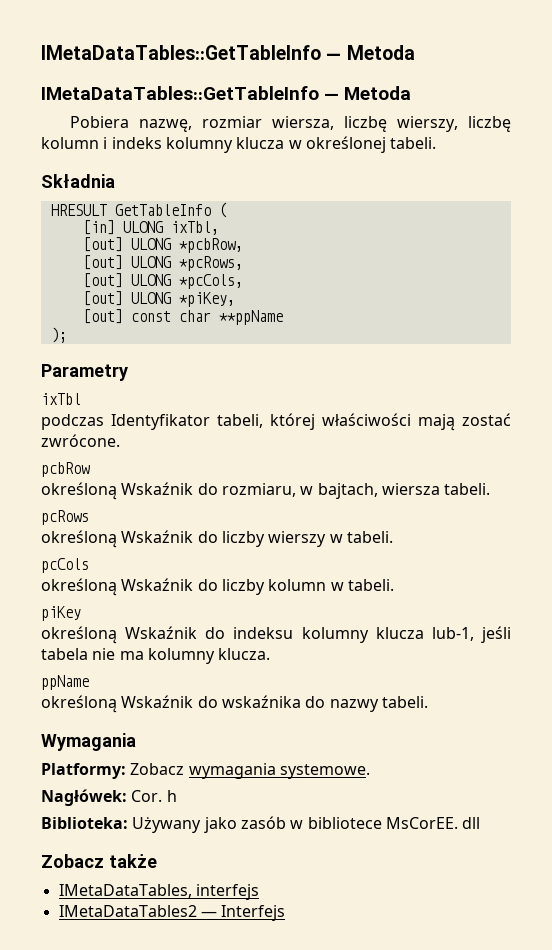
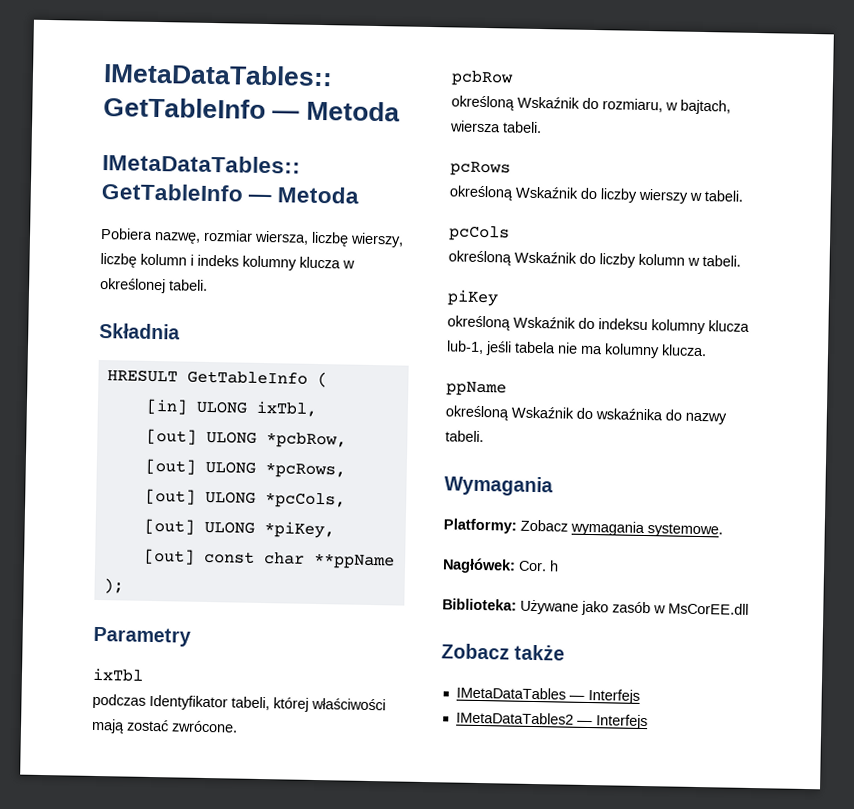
- Biblioteka: Używany jako zasób w bibliotece MsCorEE. dll
+ Biblioteka: Używane jako zasób w MsCorEE.dll
- IMetaDataTables, interfejs
+ IMetaDataTables — Interfejs

